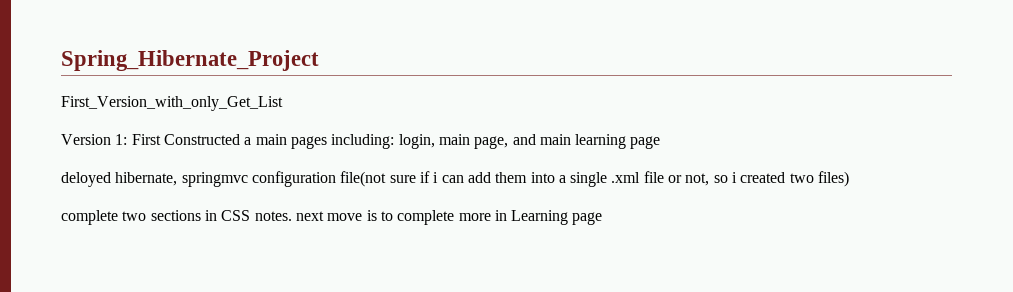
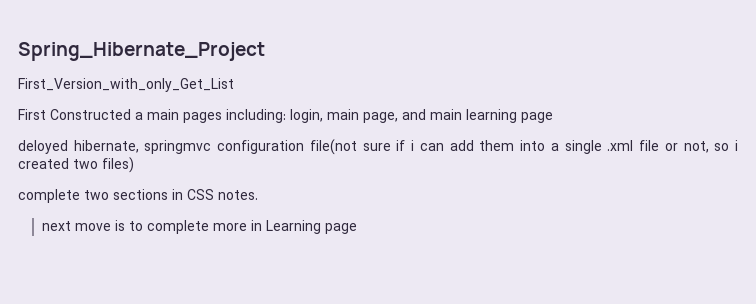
- Version 1: First Constructed a main pages including: login, main page, and main learning page
+ First Constructed a main pages including: login, main page, and main learning page
- complete two sections in CSS notes. next move is to complete more in Learning page
+ complete two sections in CSS notes.
+ next move is to complete more in Learning page

